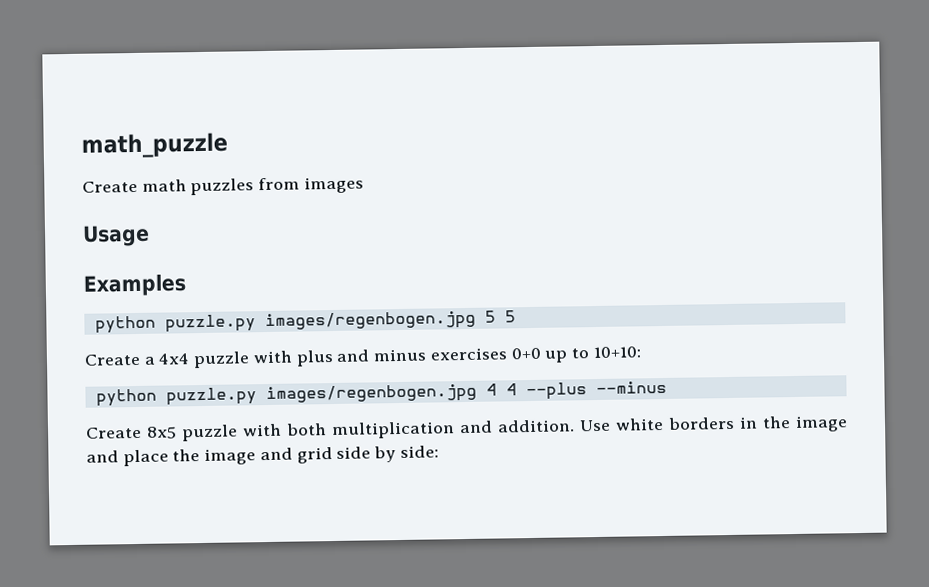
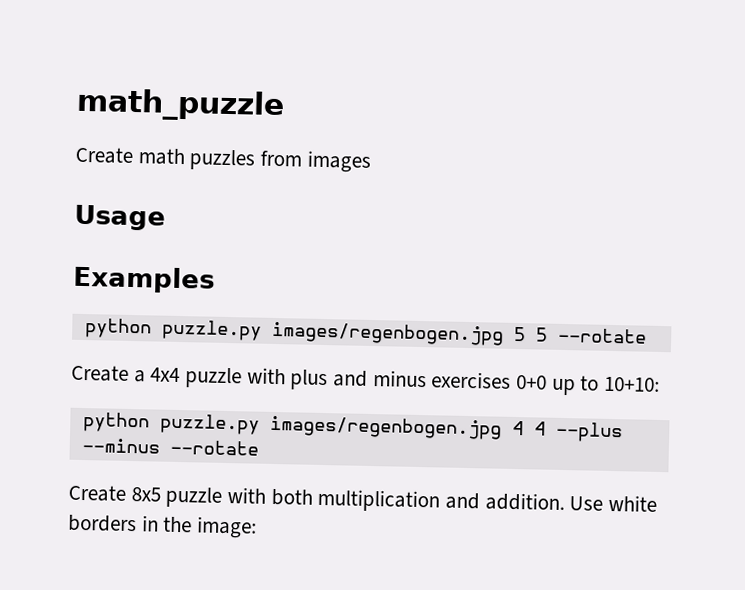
- python puzzle.py images/regenbogen.jpg 5 5
+ python puzzle.py images/regenbogen.jpg 5 5 --rotate
- python puzzle.py images/regenbogen.jpg 4 4 --plus --minus
+ python puzzle.py images/regenbogen.jpg 4 4 --plus --minus --rotate
- Use white borders in the image and place the image and grid side by side:
+ Use white borders in the image:

